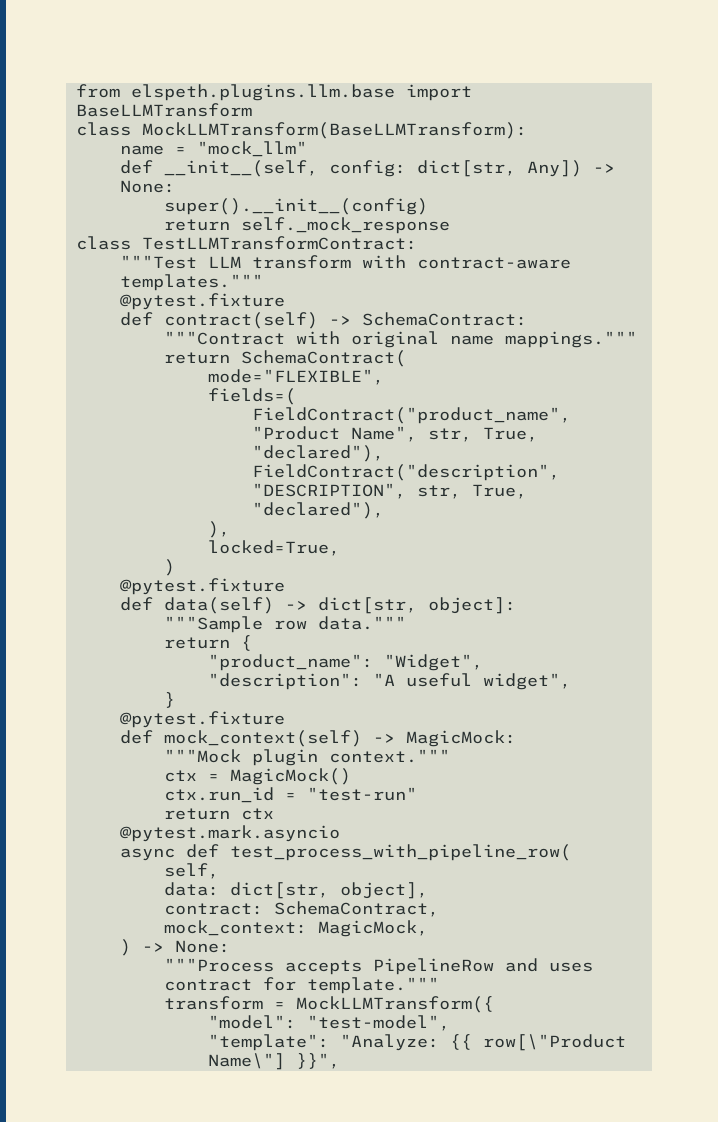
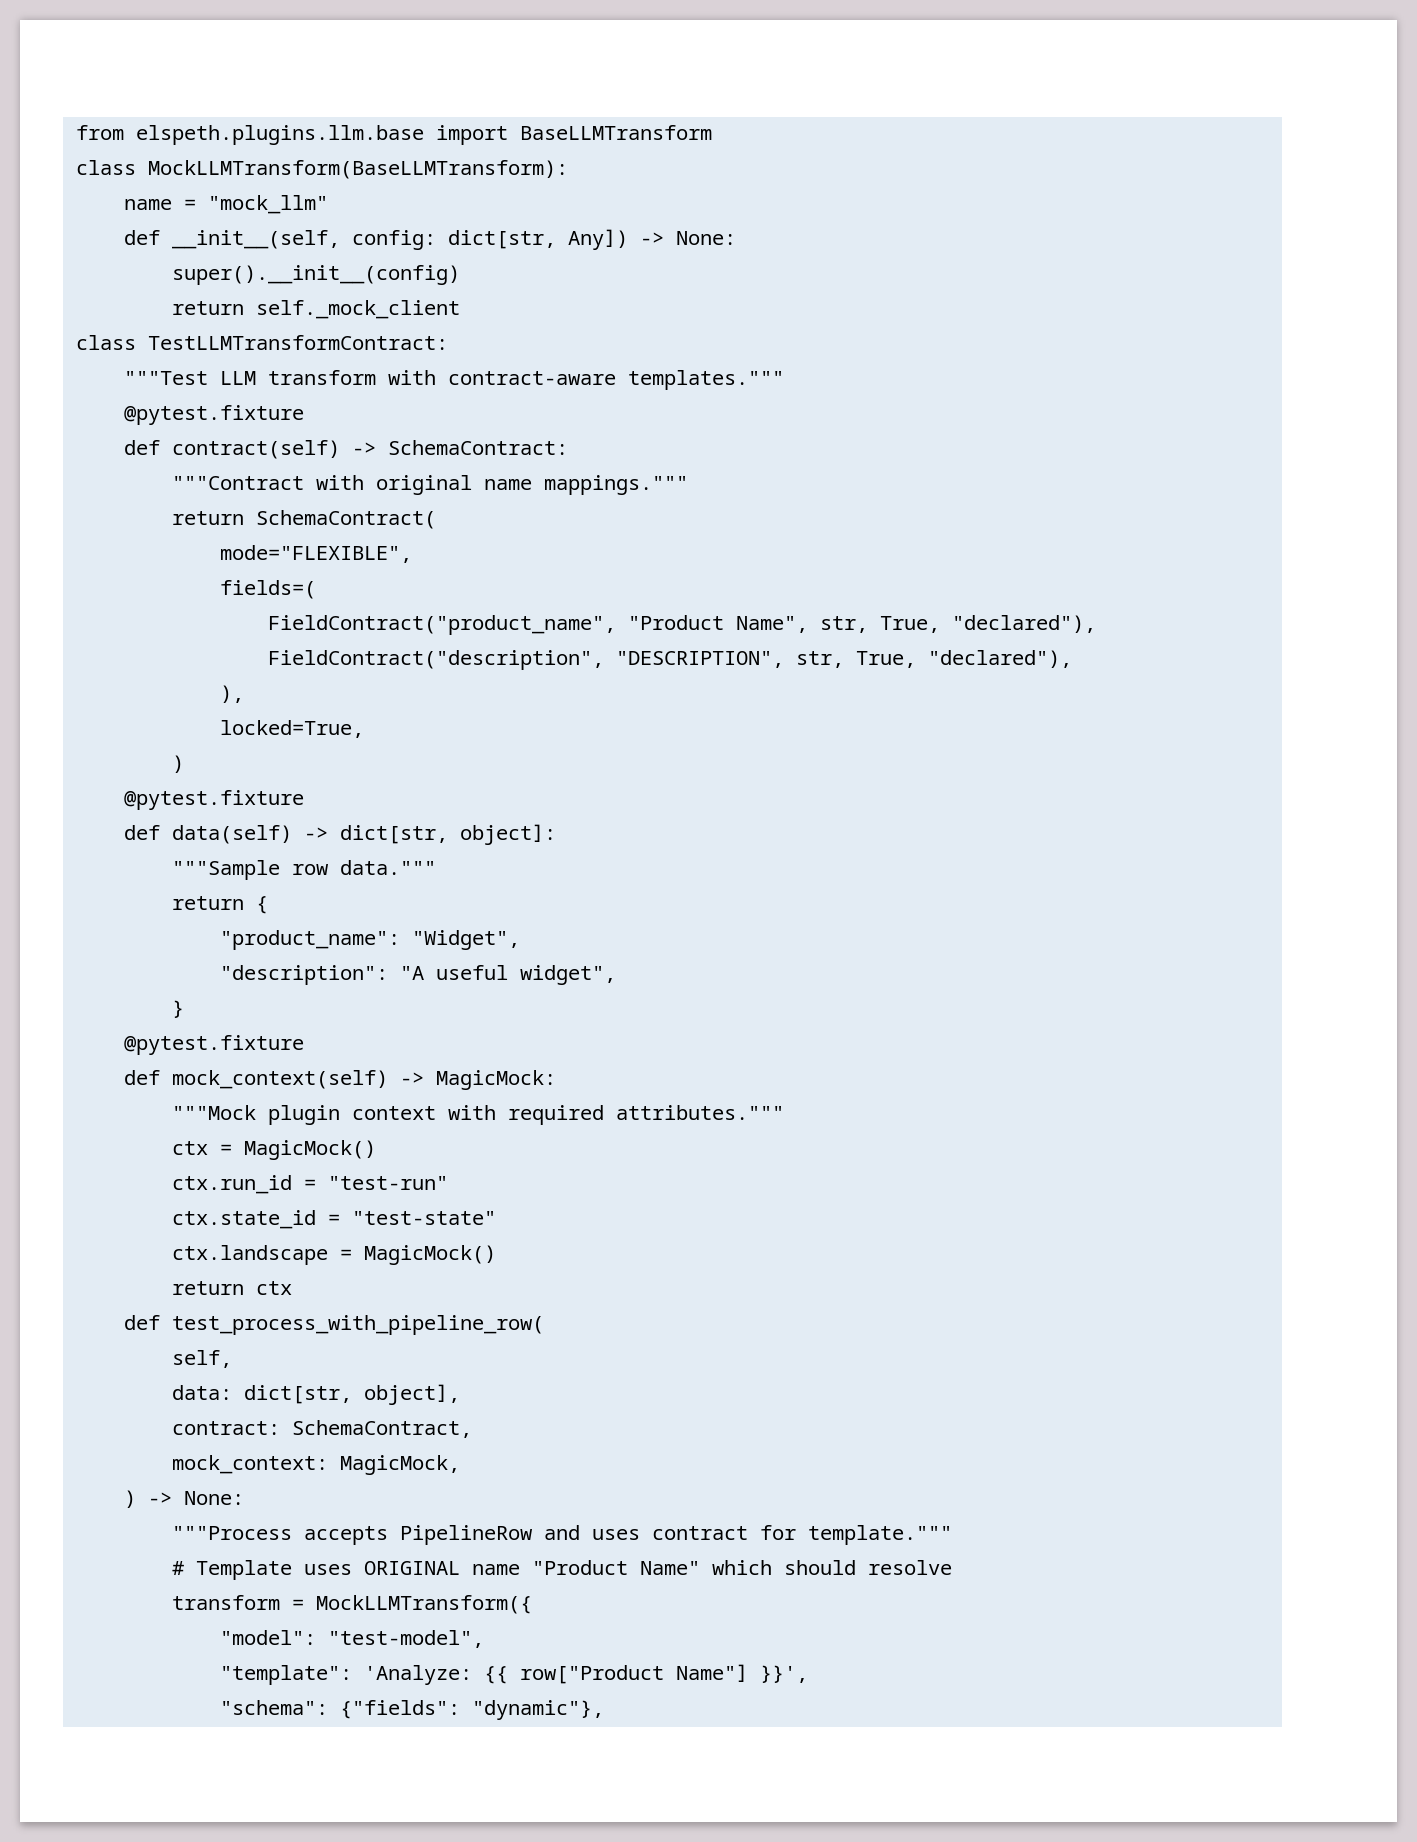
- return self._mock_response
+ return self._mock_client
- """Mock plugin context."""
+ """Mock plugin context with required attributes."""
+ ctx.state_id = "test-state"
+ ctx.landscape = MagicMock()
- @pytest.mark.asyncio
- async def test_process_with_pipeline_row(
+ def test_process_with_pipeline_row(
+ # Template uses ORIGINAL name "Product Name" which should resolve
- "template": "Analyze: {{ row[\"Product Name\"] }}",
+ "template": 'Analyze: {{ row["Product Name"] }}',
+ "schema": {"fields": "dynamic"},

